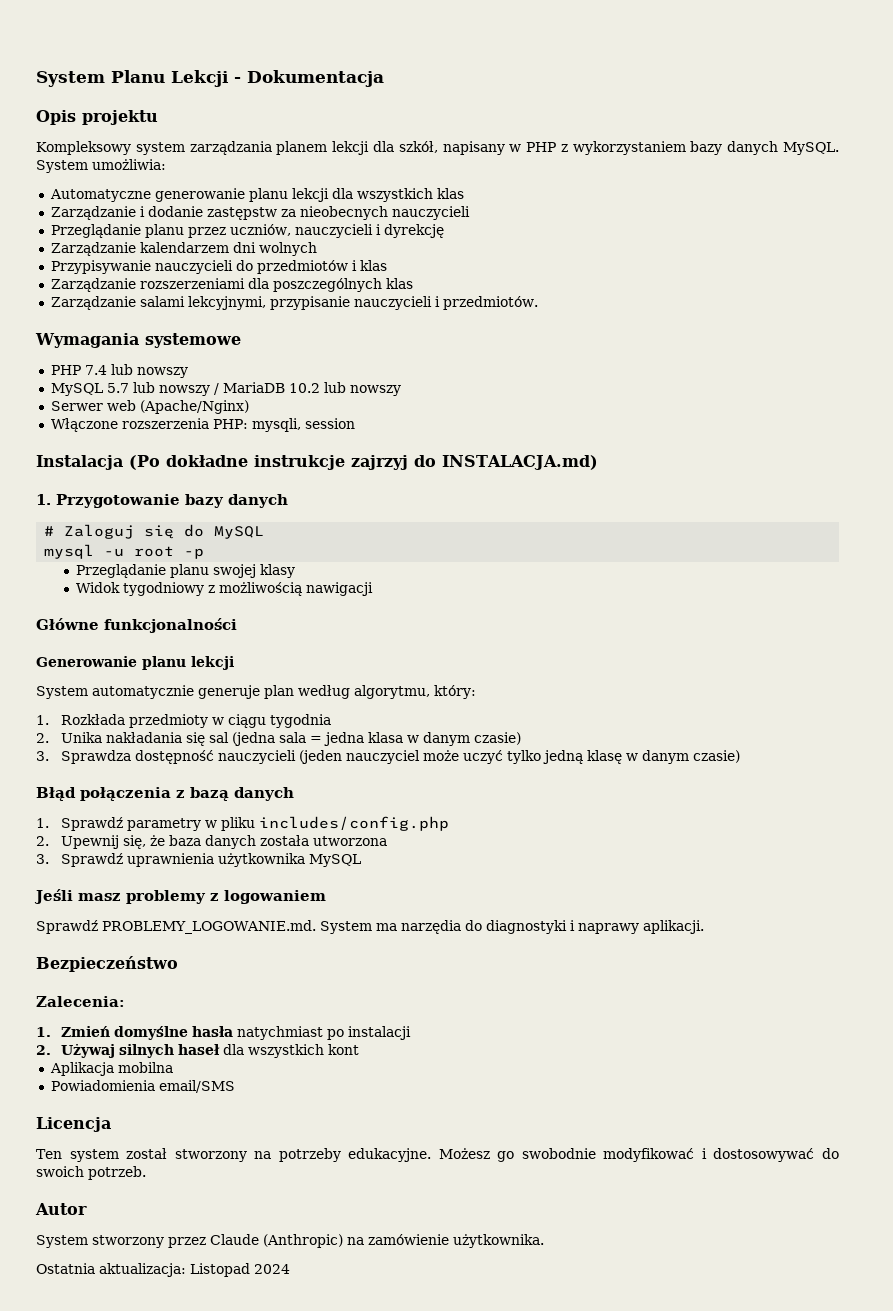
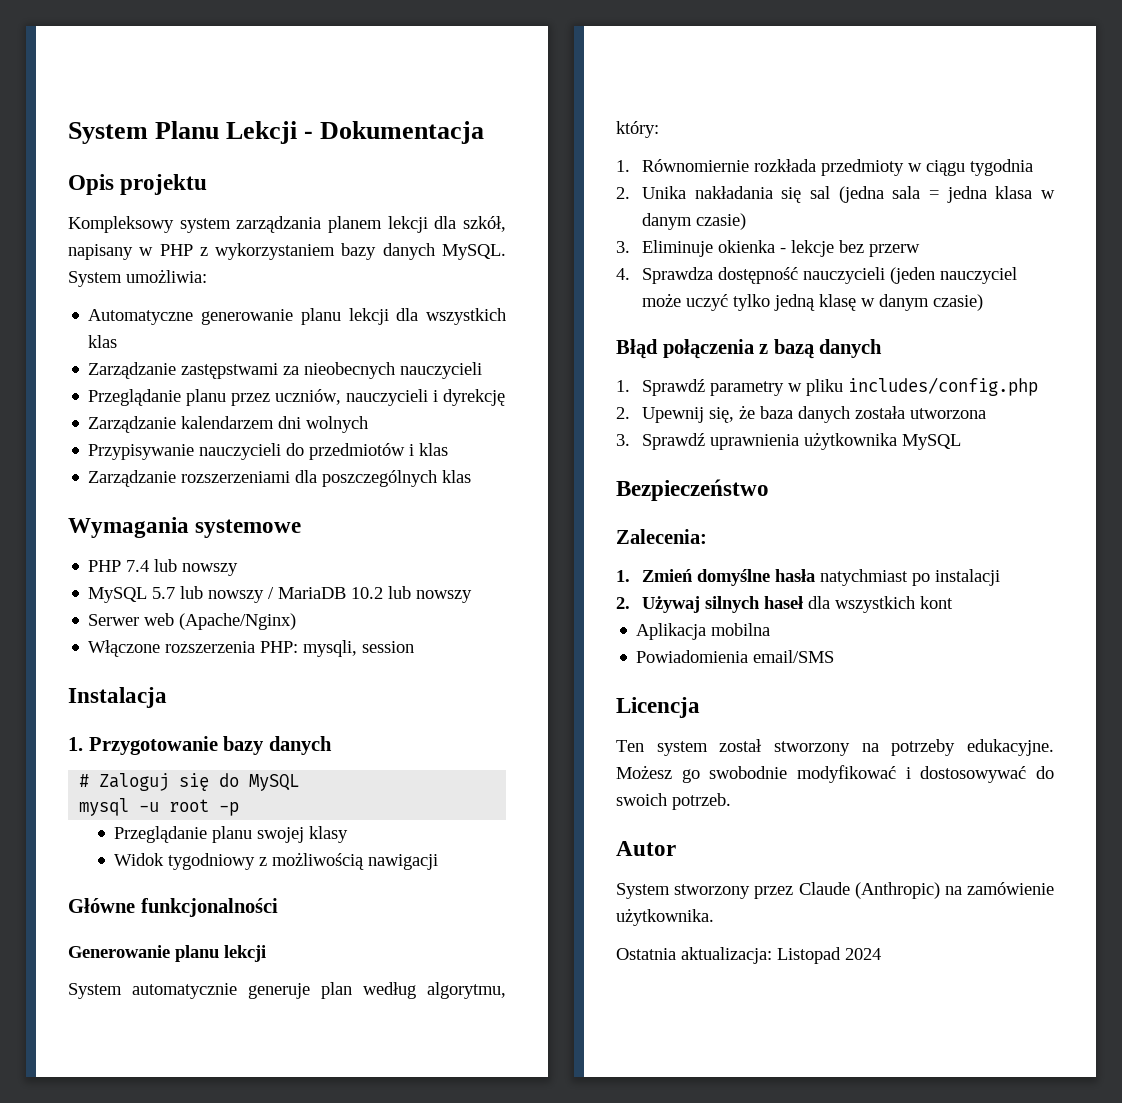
- Zarządzanie i dodanie zastępstw za nieobecnych nauczycieli
+ Zarządzanie zastępstwami za nieobecnych nauczycieli
- Zarządzanie salami lekcyjnymi, przypisanie nauczycieli i przedmiotów.
- Instalacja (Po dokładne instrukcje zajrzyj do INSTALACJA.md)
+ Instalacja
- 1. Rozkłada przedmioty w ciągu tygodnia
+ 1. Równomiernie rozkłada przedmioty w ciągu tygodnia
- 3. Sprawdza dostępność nauczycieli (jeden nauczyciel może uczyć tylko jedną klasę w danym czasie)
+ 3. Eliminuje okienka - lekcje bez przerw
+ 4. Sprawdza dostępność nauczycieli (jeden nauczyciel może uczyć tylko jedną klasę w danym czasie)
- Jeśli masz problemy z logowaniem
- Sprawdź PROBLEMY_LOGOWANIE.md. System ma narzędia do diagnostyki i naprawy aplikacji.

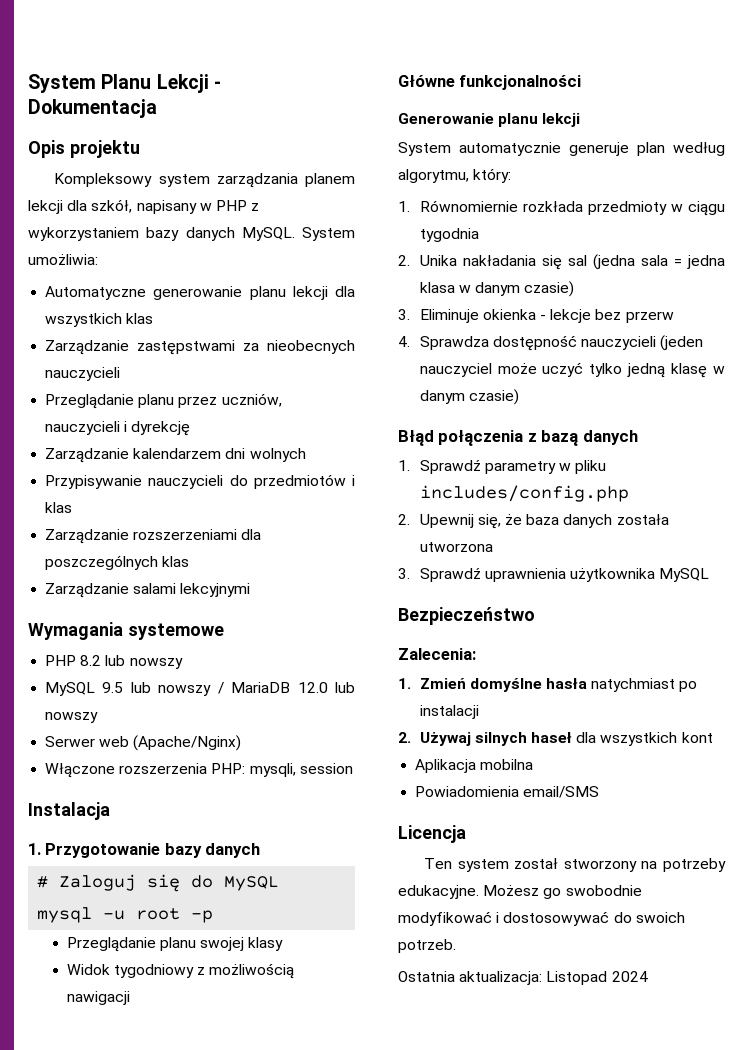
+ Zarządzanie salami lekcyjnymi
- PHP 7.4 lub nowszy
+ PHP 8.2 lub nowszy
- MySQL 5.7 lub nowszy / MariaDB 10.2 lub nowszy
+ MySQL 9.5 lub nowszy / MariaDB 12.0 lub nowszy
- Autor
- System stworzony przez Claude (Anthropic) na zamówienie użytkownika.

